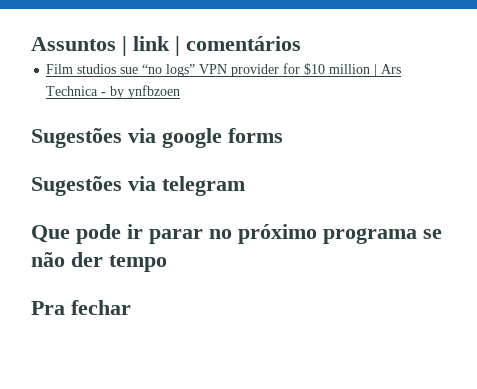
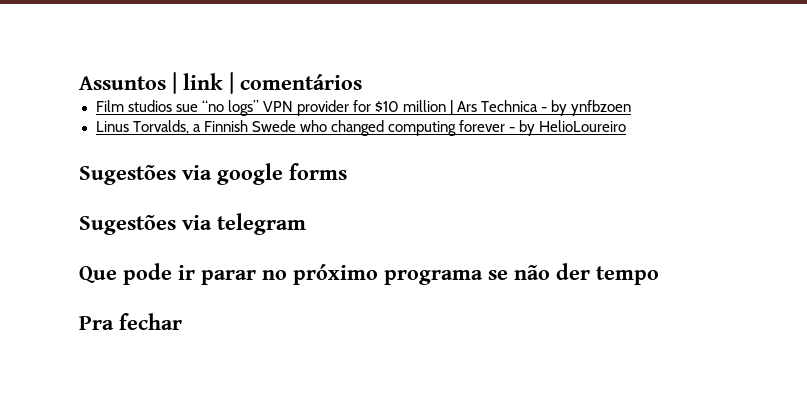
+ Linus Torvalds, a Finnish Swede who changed computing forever - by HelioLoureiro

